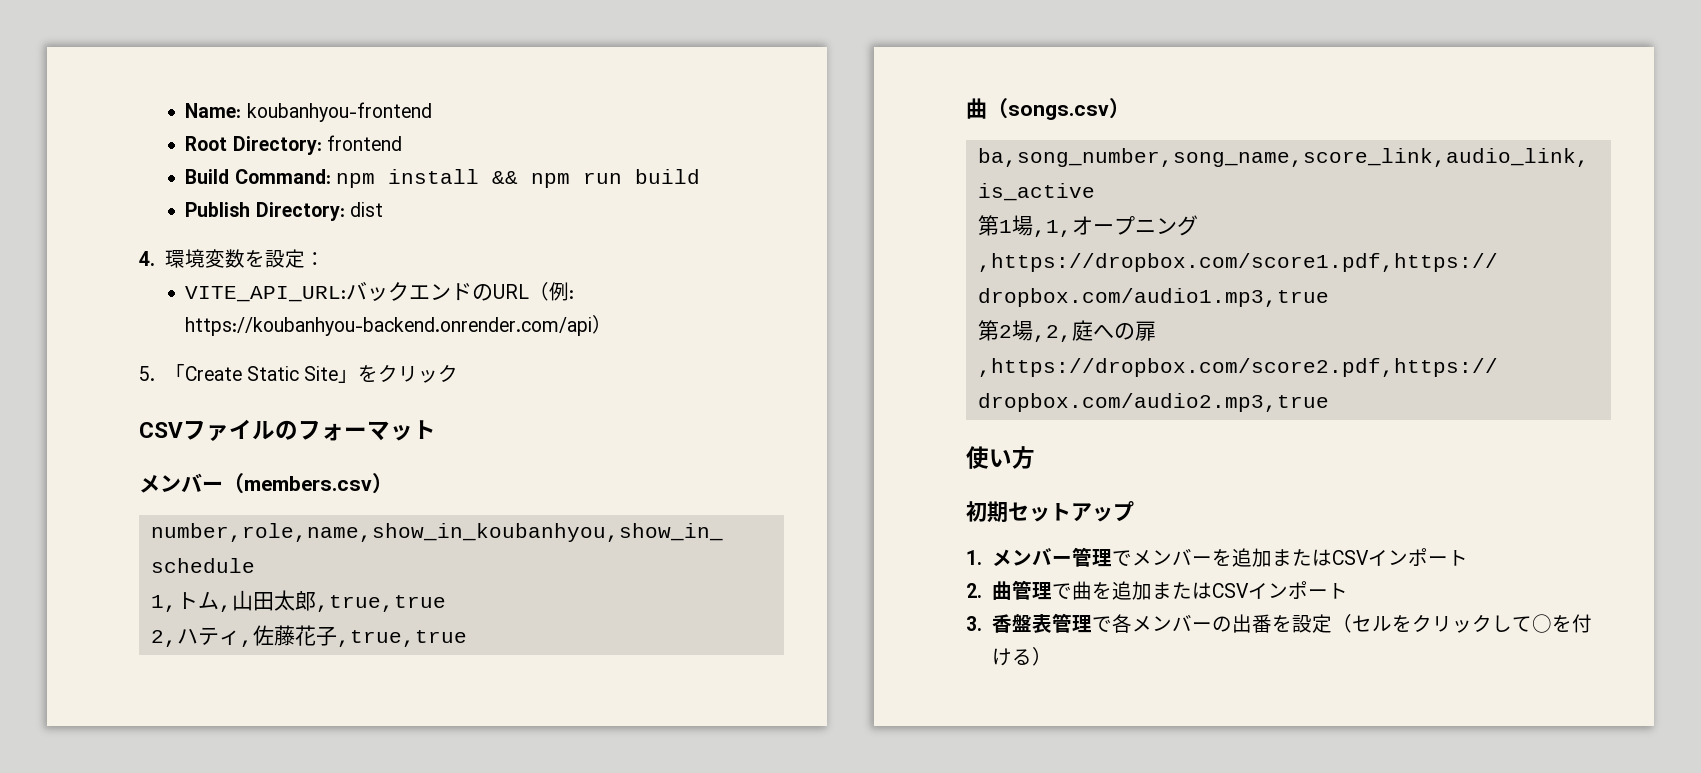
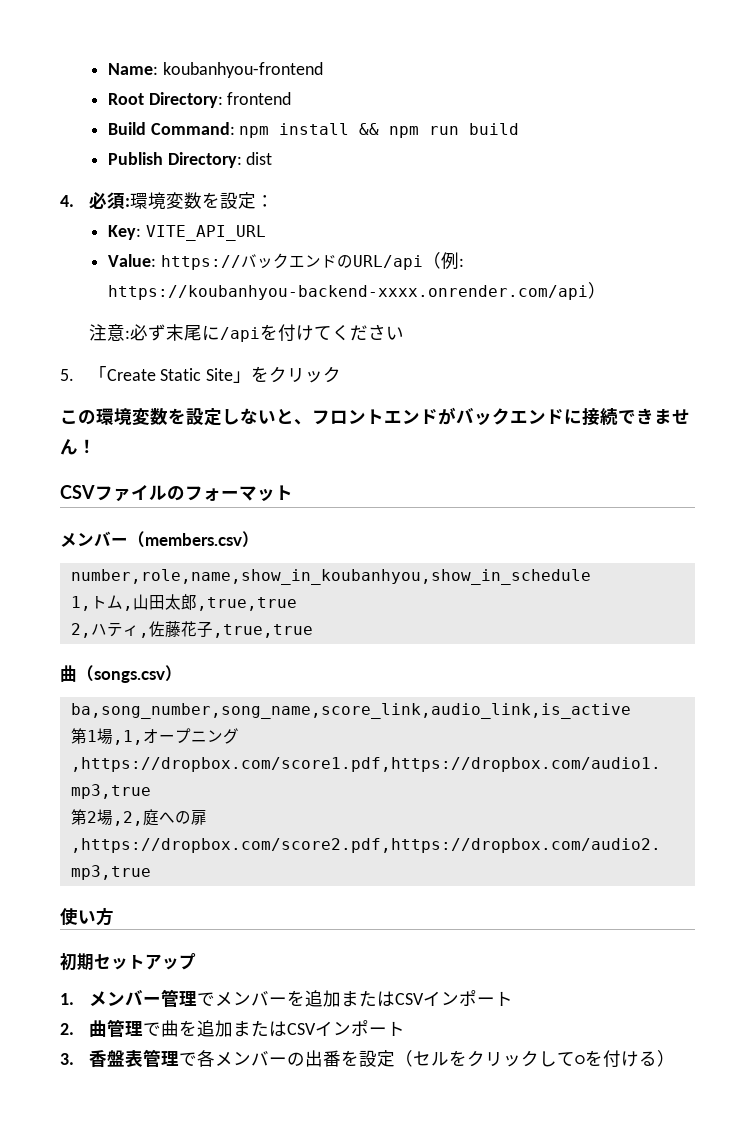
- 4.環境変数を設定：
+ 4.必須:環境変数を設定：
- VITE_API_URL:バックエンドのURL（例: https://koubanhyou-backend.onrender.com/api）
+ Key: VITE_API_URL
+ Value: https://バックエンドのURL/api（例: https://koubanhyou-backend-xxxx.onrender.com/api）
+ 注意:必ず末尾に/apiを付けてください
+ この環境変数を設定しないと、フロントエンドがバックエンドに接続できません！

